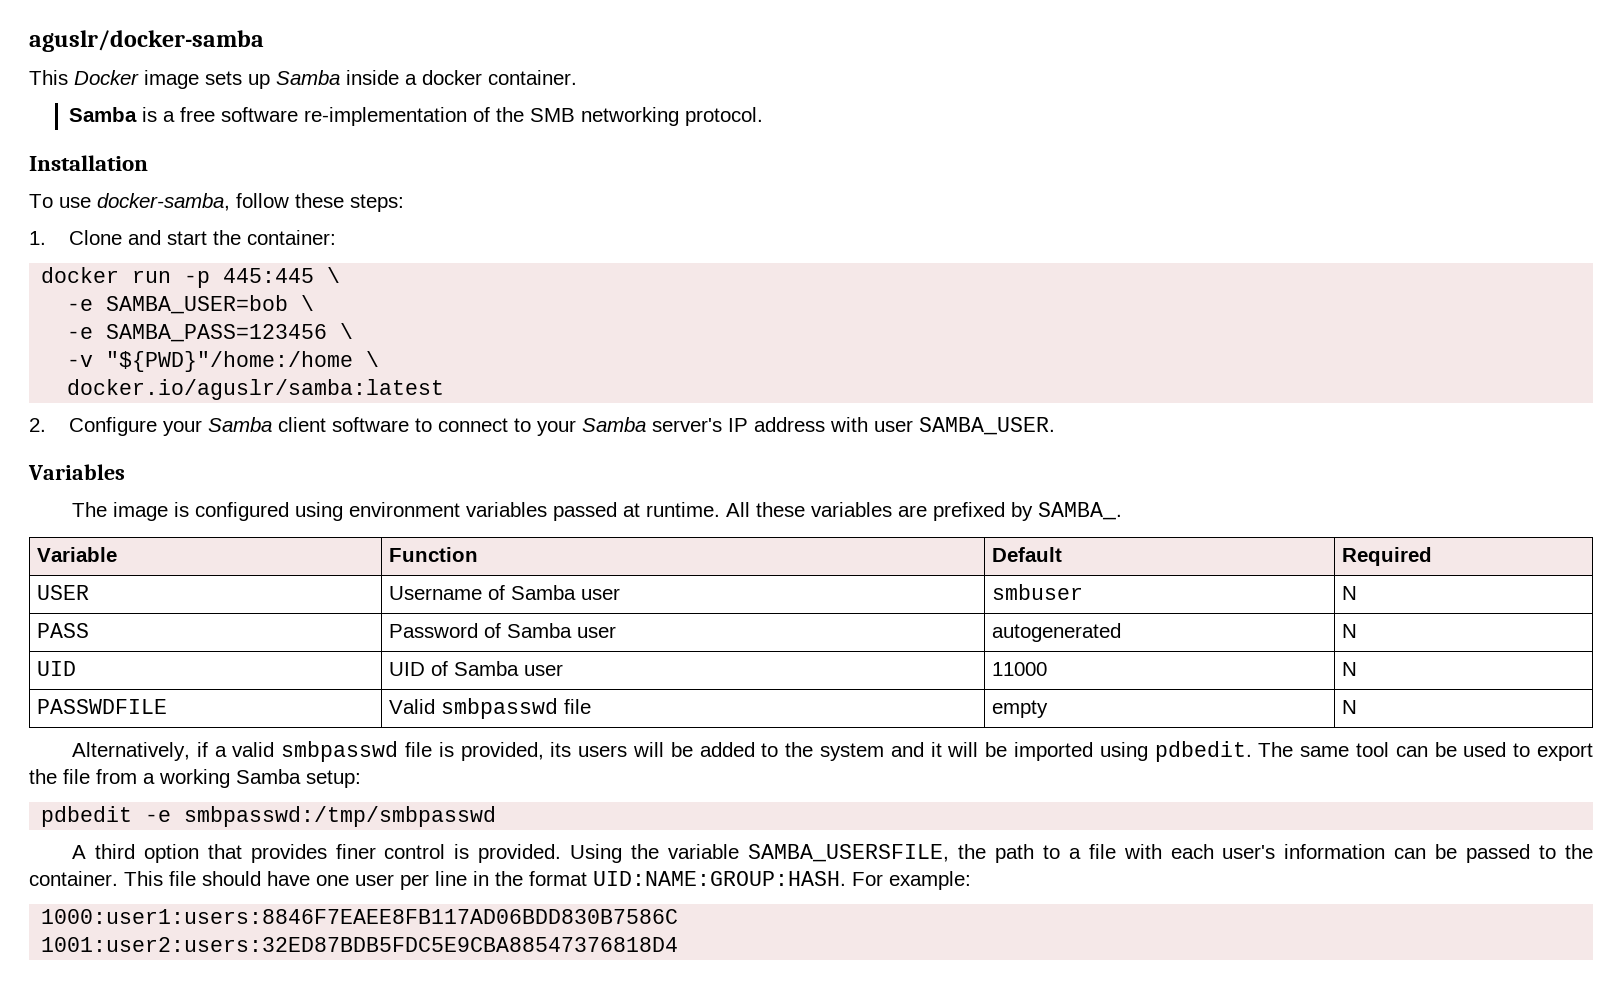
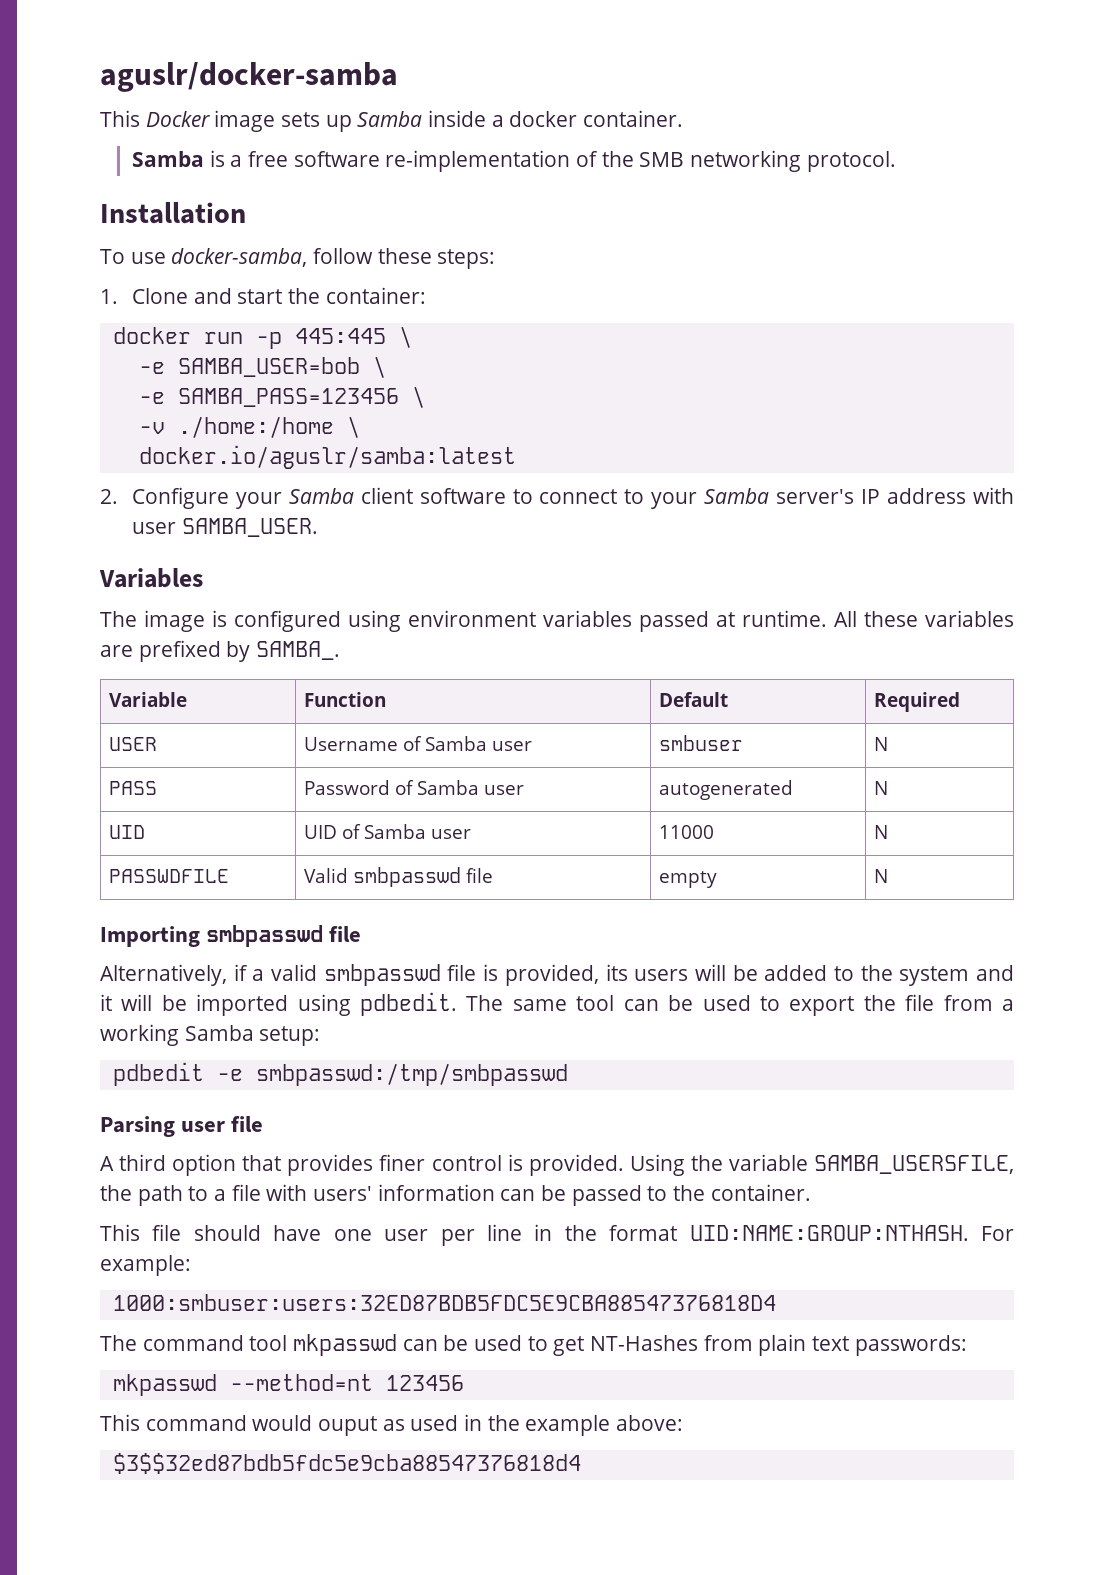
- -v "${PWD}"/home:/home \
+ -v ./home:/home \
+ Importing smbpasswd file
+ Parsing user file
- Using the variable SAMBA_USERSFILE, the path to a file with each user's information can be passed to the container. This file should have one user per line in the format UID:NAME:GROUP:HASH.
+ Using the variable SAMBA_USERSFILE, the path to a file with users' information can be passed to the container.
+ This file should have one user per line in the format UID:NAME:GROUP:NTHASH.
- 1000:user1:users:8846F7EAEE8FB117AD06BDD830B7586C
- 1001:user2:users:32ED87BDB5FDC5E9CBA88547376818D4
+ 1000:smbuser:users:32ED87BDB5FDC5E9CBA88547376818D4
+ The command tool mkpasswd can be used to get NT-Hashes from plain text passwords:
+ mkpasswd --method=nt 123456
+ This command would ouput as used in the example above:
+ $3$$32ed87bdb5fdc5e9cba88547376818d4

